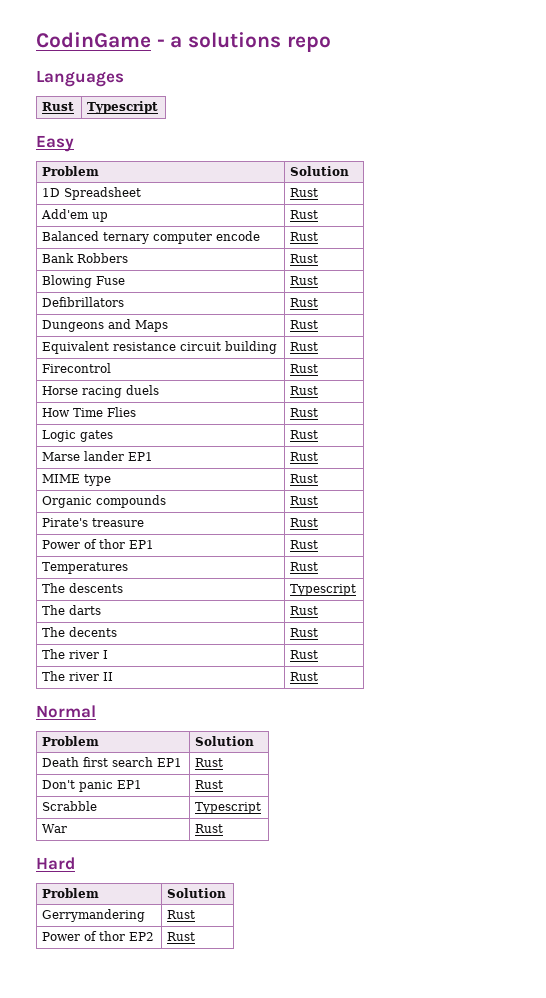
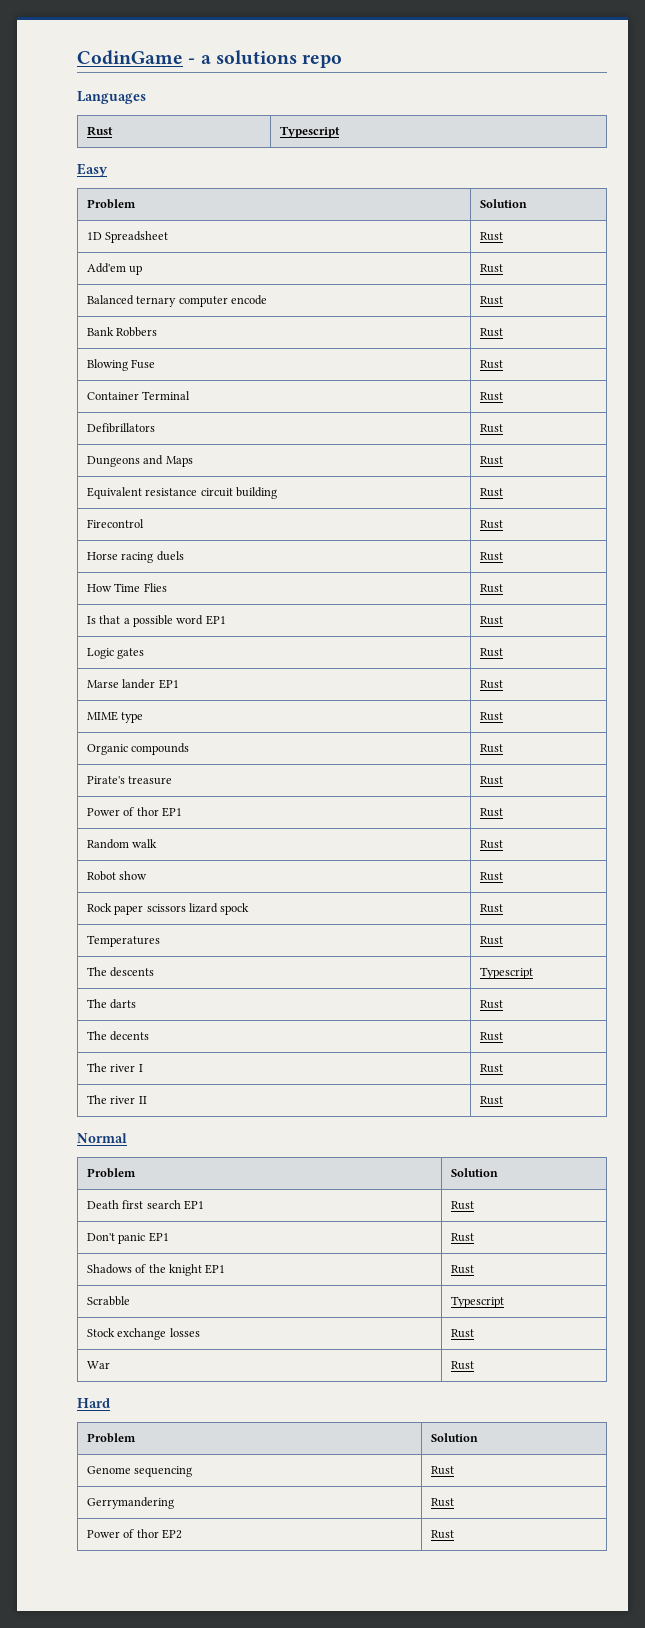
+ Container Terminal | Rust
+ Is that a possible word EP1 | Rust
+ Random walk | Rust
+ Robot show | Rust
+ Rock paper scissors lizard spock | Rust
+ Shadows of the knight EP1 | Rust
  Scrabble | Typescript
+ Stock exchange losses | Rust
+ Genome sequencing | Rust

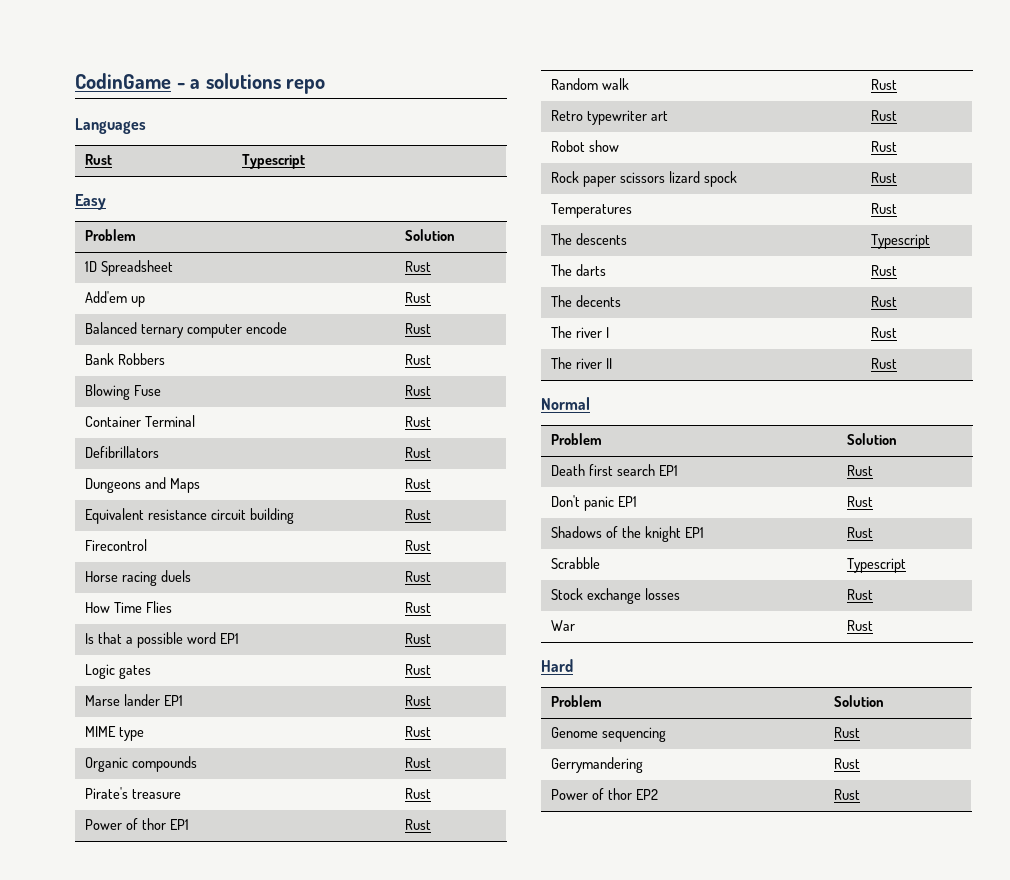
+ Retro typewriter art | Rust

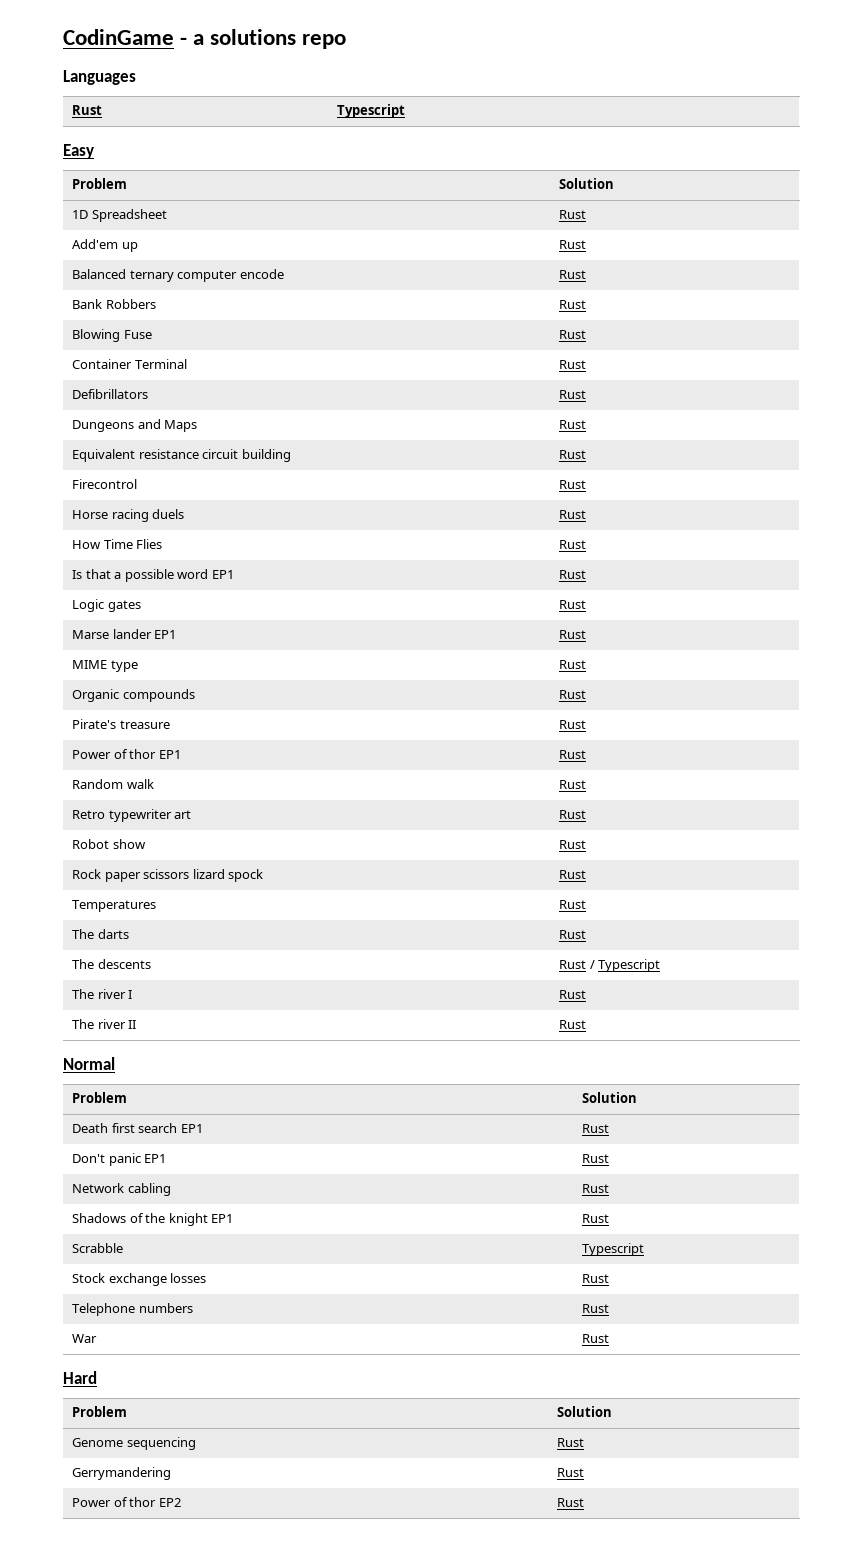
- The descents | Typescript
- The decents | Rust
+ The descents | Rust / Typescript
+ Network cabling | Rust
+ Telephone numbers | Rust

